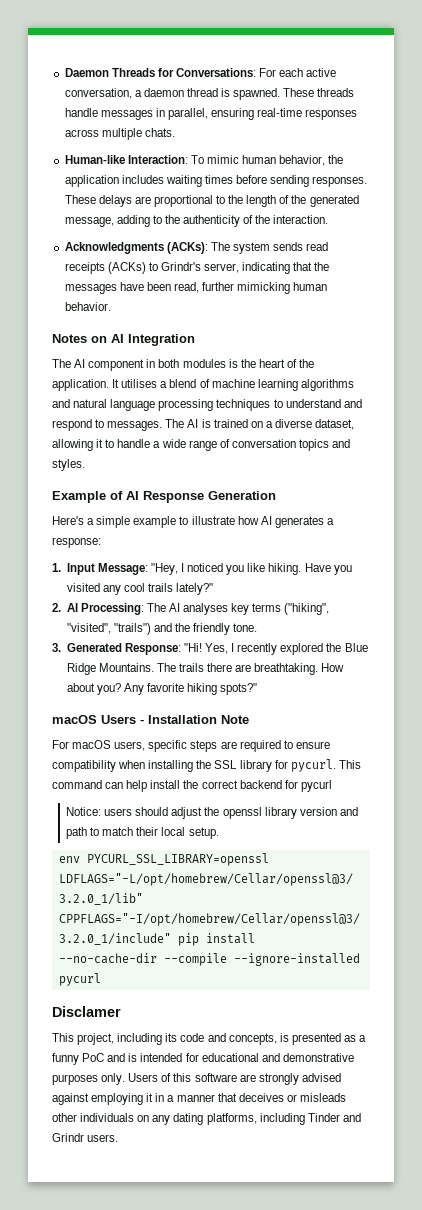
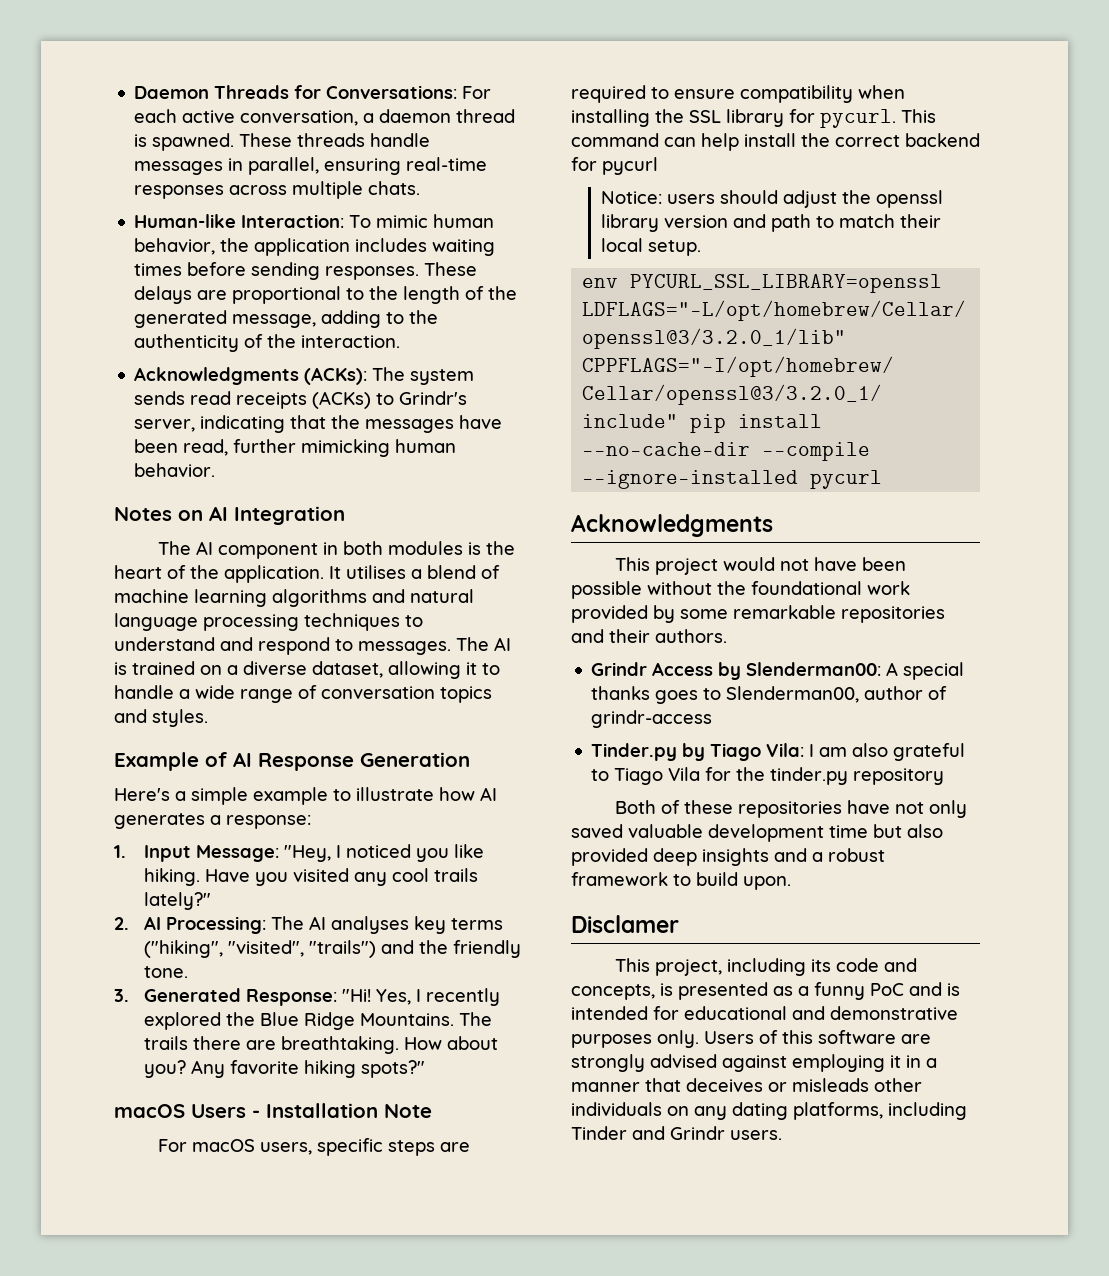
  --no-cache-dir --compile --ignore-installed pycurl
+ Acknowledgments
+ This project would not have been possible without the foundational work provided by some remarkable repositories and their authors.
+ Grindr Access by Slenderman00: A special thanks goes to Slenderman00, author of grindr-access
+ Tinder.py by Tiago Vila: I am also grateful to Tiago Vila for the tinder.py repository
+ Both of these repositories have not only saved valuable development time but also provided deep insights and a robust framework to build upon.

